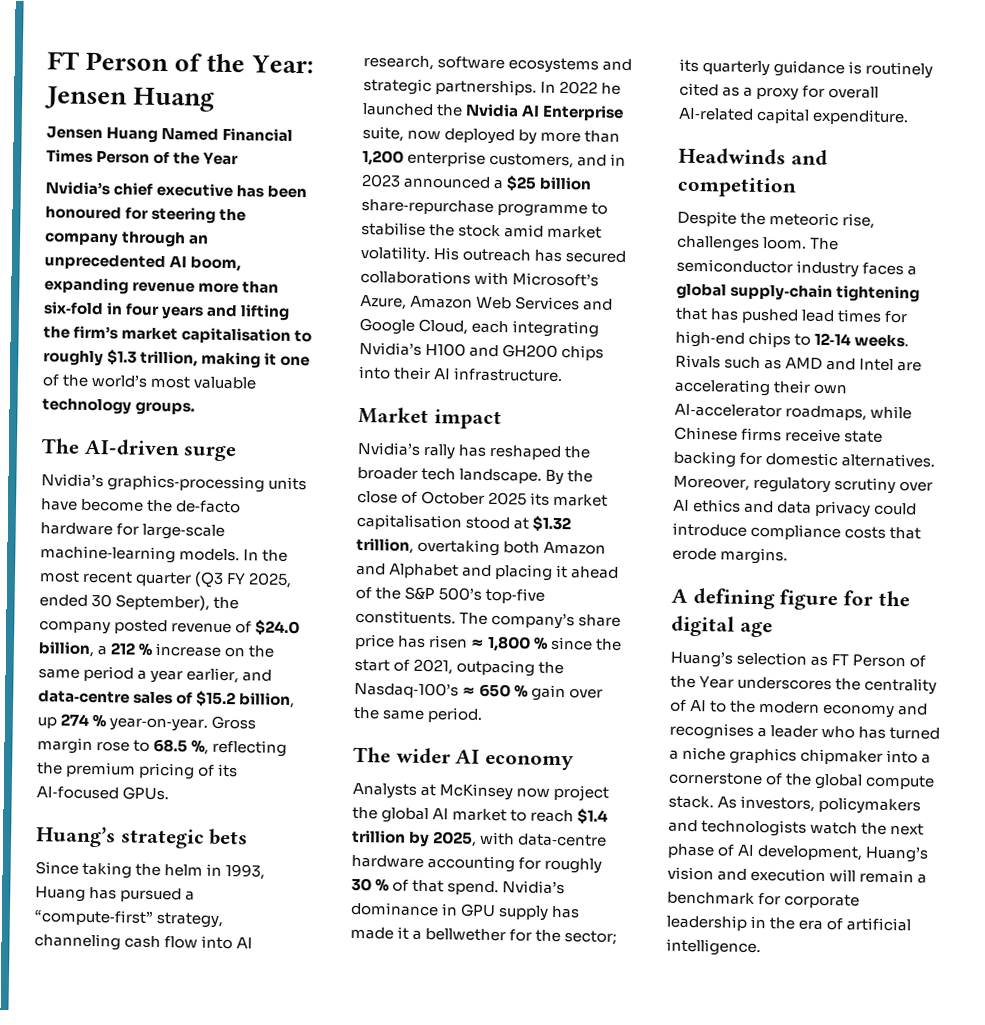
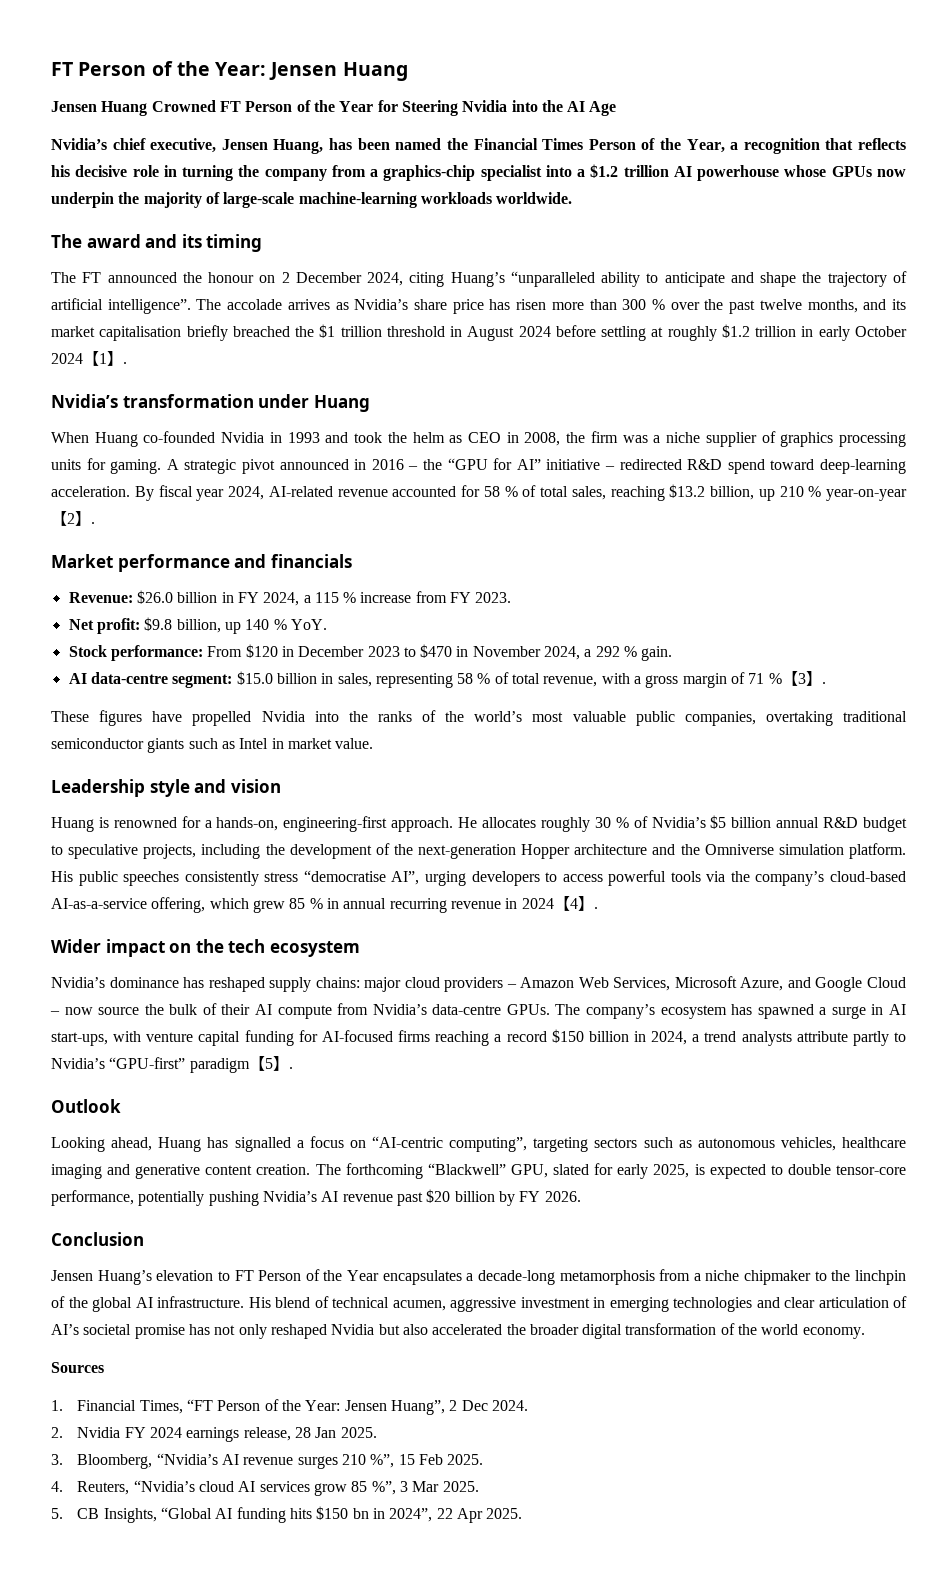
- Jensen Huang Named Financial Times Person of the Year
- Nvidia’s chief executive has been honoured for steering the company through an unprecedented AI boom, expanding revenue more than six‑fold in four years and lifting the firm’s market capitalisation to roughly $1.3 trillion, making it one of the world’s most valuable technology groups.
- The AI‑driven surge
- Nvidia’s graphics‑processing units have become the de‑facto hardware for large‑scale machine‑learning models. In the most recent quarter (Q3 FY 2025, ended 30 September), the company posted revenue of $24.0 billion, a 212 % increase on the same period a year earlier, and data‑centre sales of $15.2 billion, up 274 % year‑on‑year. Gross margin rose to 68.5 %, reflecting the premium pricing of its AI‑focused GPUs.
- Huang’s strategic bets
- Since taking the helm in 1993, Huang has pursued a “compute‑first” strategy, channeling cash flow into AI research, software ecosystems and strategic partnerships. In 2022 he launched the Nvidia AI Enterprise suite, now deployed by more than 1,200 enterprise customers, and in 2023 announced a $25 billion share‑repurchase programme to stabilise the stock amid market volatility. His outreach has secured collaborations with Microsoft’s Azure, Amazon Web Services and Google Cloud, each integrating Nvidia’s H100 and GH200 chips into their AI infrastructure.
- Market impact
- Nvidia’s rally has reshaped the broader tech landscape. By the close of October 2025 its market capitalisation stood at $1.32 trillion, overtaking both Amazon and Alphabet and placing it ahead of the S&P 500’s top‑five constituents. The company’s share price has risen ≈ 1,800 % since the start of 2021, outpacing the Nasdaq‑100’s ≈ 650 % gain over the same period.
- The wider AI economy
- Analysts at McKinsey now project the global AI market to reach $1.4 trillion by 2025, with data‑centre hardware accounting for roughly 30 % of that spend. Nvidia’s dominance in GPU supply has made it a bellwether for the sector; its quarterly guidance is routinely cited as a proxy for overall AI‑related capital expenditure.
- Headwinds and competition
- Despite the meteoric rise, challenges loom. The semiconductor industry faces a global supply‑chain tightening that has pushed lead times for high‑end chips to 12‑14 weeks. Rivals such as AMD and Intel are accelerating their own AI‑accelerator roadmaps, while Chinese firms receive state backing for domestic alternatives. Moreover, regulatory scrutiny over AI ethics and data privacy could introduce compliance costs that erode margins.
- A defining figure for the digital age
- Huang’s selection as FT Person of the Year underscores the centrality of AI to the modern economy and recognises a leader who has turned a niche graphics chipmaker into a cornerstone of the global compute stack. As investors, policymakers and technologists watch the next phase of AI development, Huang’s vision and execution will remain a benchmark for corporate leadership in the era of artificial intelligence.
+ Jensen Huang Crowned FT Person of the Year for Steering Nvidia into the AI Age
+ Nvidia’s chief executive, Jensen Huang, has been named the Financial Times Person of the Year, a recognition that reflects his decisive role in turning the company from a graphics‑chip specialist into a $1.2 trillion AI powerhouse whose GPUs now underpin the majority of large‑scale machine‑learning workloads worldwide.
+ The award and its timing
+ The FT announced the honour on 2 December 2024, citing Huang’s “unparalleled ability to anticipate and shape the trajectory of artificial intelligence”. The accolade arrives as Nvidia’s share price has risen more than 300 % over the past twelve months, and its market capitalisation briefly breached the $1 trillion threshold in August 2024 before settling at roughly $1.2 trillion in early October 2024【1】.
+ Nvidia’s transformation under Huang
+ When Huang co‑founded Nvidia in 1993 and took the helm as CEO in 2008, the firm was a niche supplier of graphics processing units for gaming. A strategic pivot announced in 2016 – the “GPU for AI” initiative – redirected R&D spend toward deep‑learning acceleration. By fiscal year 2024, AI‑related revenue accounted for 58 % of total sales, reaching $13.2 billion, up 210 % year‑on‑year【2】.
+ Market performance and financials
+ Revenue: $26.0 billion in FY 2024, a 115 % increase from FY 2023.
+ Net profit: $9.8 billion, up 140 % YoY.
+ Stock performance: From $120 in December 2023 to $470 in November 2024, a 292 % gain.
+ AI data‑centre segment: $15.0 billion in sales, representing 58 % of total revenue, with a gross margin of 71 %【3】.
+ These figures have propelled Nvidia into the ranks of the world’s most valuable public companies, overtaking traditional semiconductor giants such as Intel in market value.
+ Leadership style and vision
+ Huang is renowned for a hands‑on, engineering‑first approach. He allocates roughly 30 % of Nvidia’s $5 billion annual R&D budget to speculative projects, including the development of the next‑generation Hopper architecture and the Omniverse simulation platform. His public speeches consistently stress “democratise AI”, urging developers to access powerful tools via the company’s cloud‑based AI‑as‑a‑service offering, which grew 85 % in annual recurring revenue in 2024【4】.
+ Wider impact on the tech ecosystem
+ Nvidia’s dominance has reshaped supply chains: major cloud providers – Amazon Web Services, Microsoft Azure, and Google Cloud – now source the bulk of their AI compute from Nvidia’s data‑centre GPUs. The company’s ecosystem has spawned a surge in AI start‑ups, with venture capital funding for AI‑focused firms reaching a record $150 billion in 2024, a trend analysts attribute partly to Nvidia’s “GPU‑first” paradigm【5】.
+ Outlook
+ Looking ahead, Huang has signalled a focus on “AI‑centric computing”, targeting sectors such as autonomous vehicles, healthcare imaging and generative content creation. The forthcoming “Blackwell” GPU, slated for early 2025, is expected to double tensor‑core performance, potentially pushing Nvidia’s AI revenue past $20 billion by FY 2026.
+ Conclusion
+ Jensen Huang’s elevation to FT Person of the Year encapsulates a decade‑long metamorphosis from a niche chipmaker to the linchpin of the global AI infrastructure. His blend of technical acumen, aggressive investment in emerging technologies and clear articulation of AI’s societal promise has not only reshaped Nvidia but also accelerated the broader digital transformation of the world economy.
+ Sources
+ 1. Financial Times, “FT Person of the Year: Jensen Huang”, 2 Dec 2024.
+ 2. Nvidia FY 2024 earnings release, 28 Jan 2025.
+ 3. Bloomberg, “Nvidia’s AI revenue surges 210 %”, 15 Feb 2025.
+ 4. Reuters, “Nvidia’s cloud AI services grow 85 %”, 3 Mar 2025.
+ 5. CB Insights, “Global AI funding hits $150 bn in 2024”, 22 Apr 2025.

